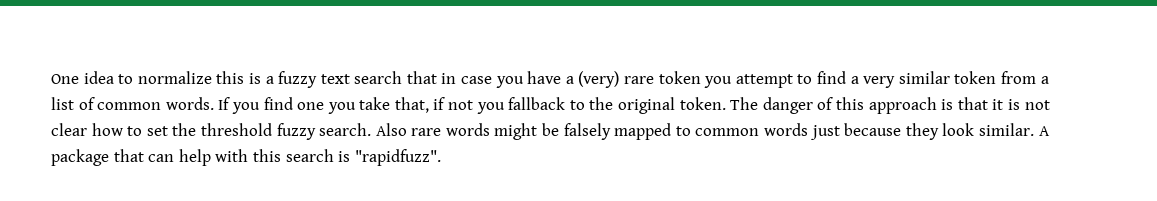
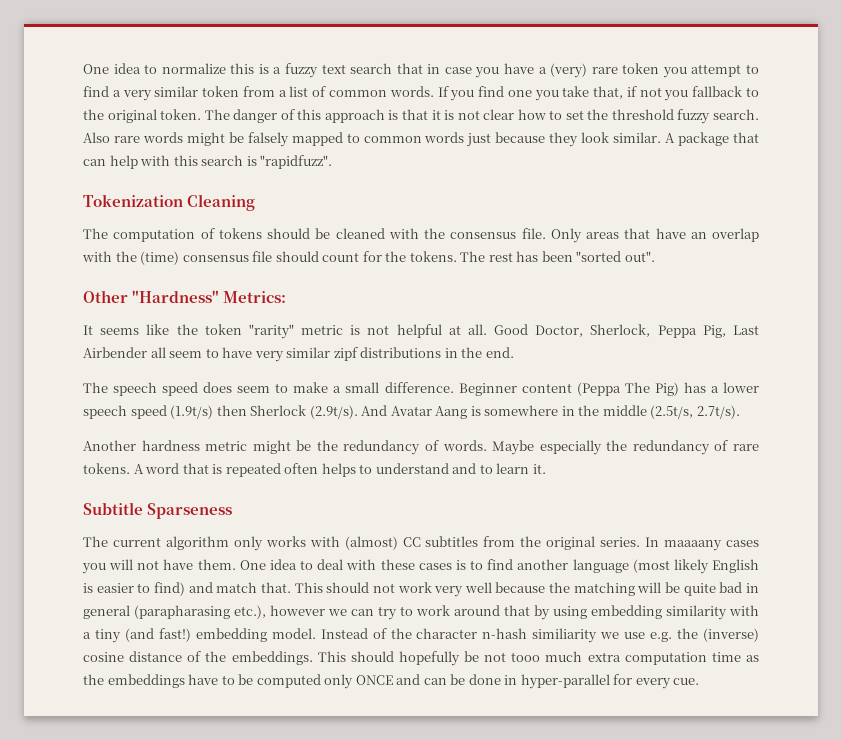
+ Tokenization Cleaning
+ The computation of tokens should be cleaned with the consensus file. Only areas that have an overlap with the (time) consensus file should count for the tokens. The rest has been "sorted out".
+ Other "Hardness" Metrics:
+ It seems like the token "rarity" metric is not helpful at all. Good Doctor, Sherlock, Peppa Pig, Last Airbender all seem to have very similar zipf distributions in the end.
+ The speech speed does seem to make a small difference. Beginner content (Peppa The Pig) has a lower speech speed (1.9t/s) then Sherlock (2.9t/s). And Avatar Aang is somewhere in the middle (2.5t/s, 2.7t/s).
+ Another hardness metric might be the redundancy of words. Maybe especially the redundancy of rare tokens. A word that is repeated often helps to understand and to learn it.
+ Subtitle Sparseness
+ The current algorithm only works with (almost) CC subtitles from the original series. In maaaany cases you will not have them. One idea to deal with these cases is to find another language (most likely English is easier to find) and match that. This should not work very well because the matching will be quite bad in general (parapharasing etc.), however we can try to work around that by using embedding similarity with a tiny (and fast!) embedding model. Instead of the character n-hash similiarity we use e.g. the (inverse) cosine distance of the embeddings. This should hopefully be not tooo much extra computation time as the embeddings have to be computed only ONCE and can be done in hyper-parallel for every cue.

